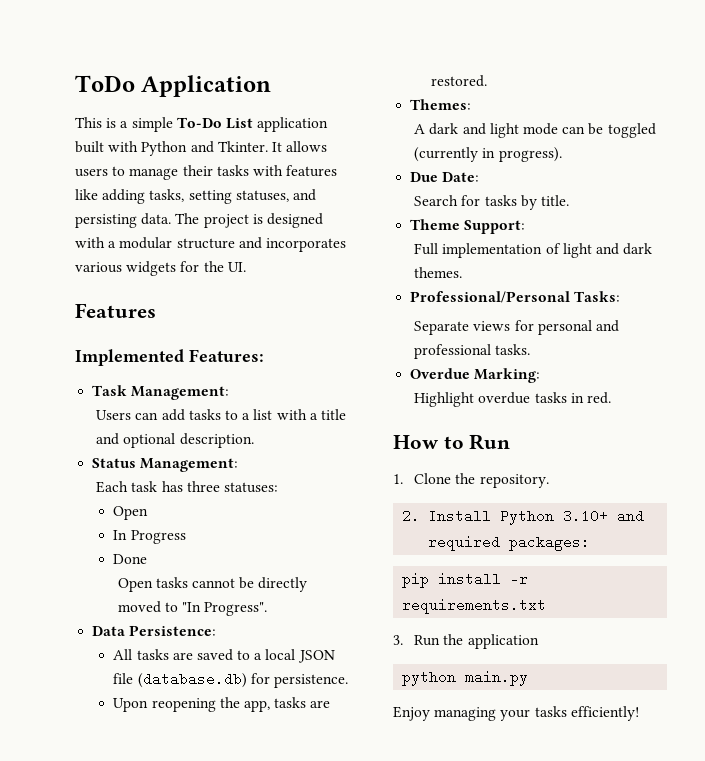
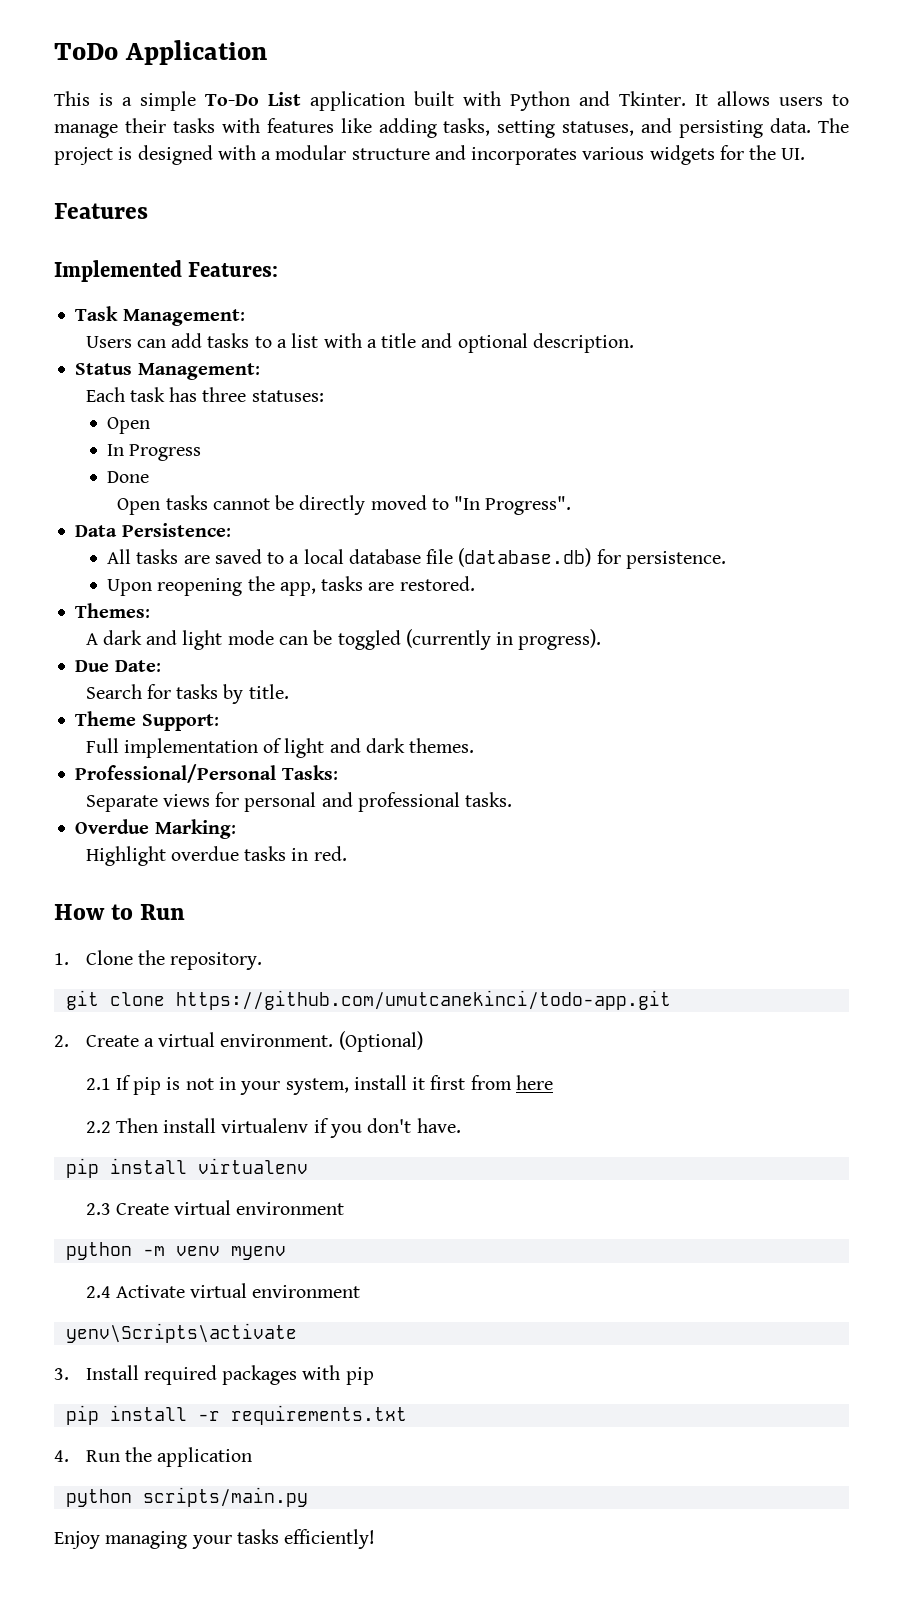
- All tasks are saved to a local JSON file (database.db) for persistence.
+ All tasks are saved to a local database file (database.db) for persistence.
- 2. Install Python 3.10+ and required packages:
+ git clone https://github.com/umutcanekinci/todo-app.git
+ 2. Create a virtual environment. (Optional)
+ 2.1 If pip is not in your system, install it first from here
+ 2.2 Then install virtualenv if you don't have.
+ pip install virtualenv
+ 2.3 Create virtual environment
+ python -m venv myenv
+ 2.4 Activate virtual environment
+ yenv\Scripts\activate
+ 3. Install required packages with pip
- 3. Run the application
+ 4. Run the application
- python main.py
+ python scripts/main.py

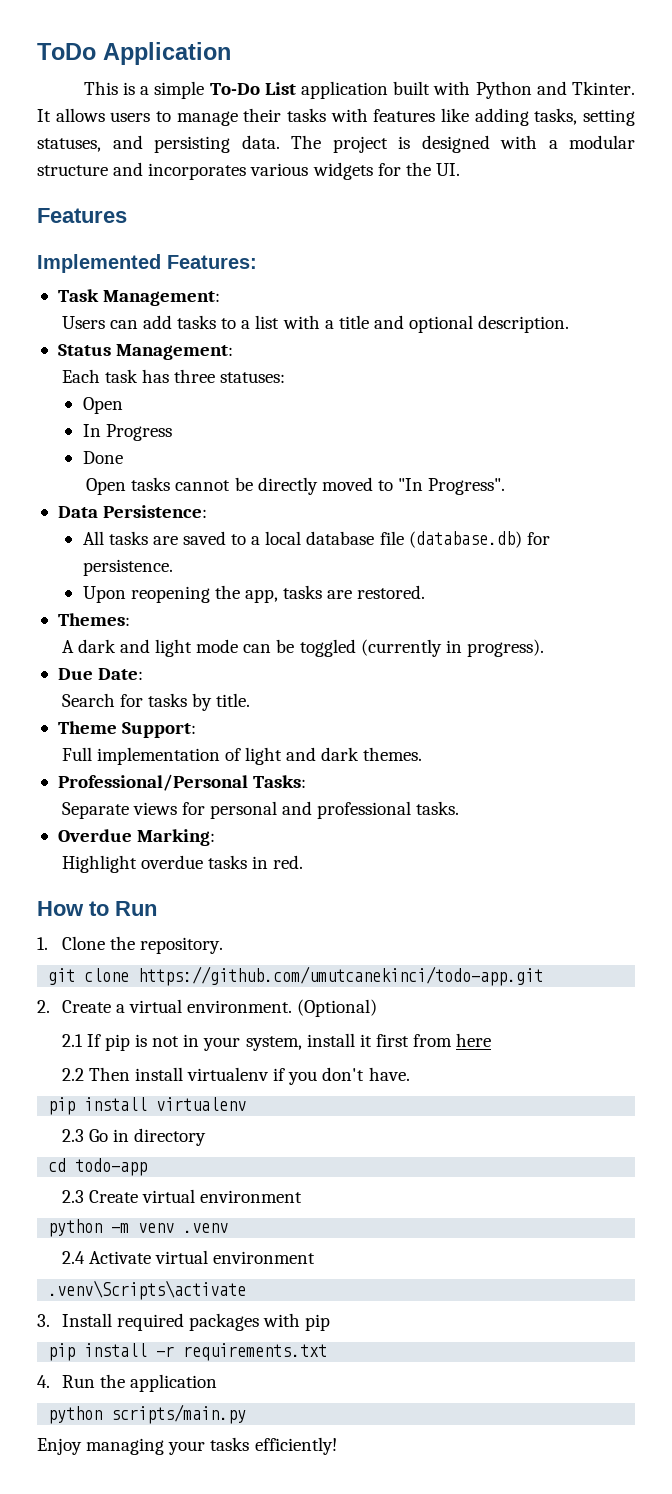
+ 2.3 Go in directory
+ cd todo-app
- python -m venv myenv
+ python -m venv .venv
- yenv\Scripts\activate
+ .venv\Scripts\activate

